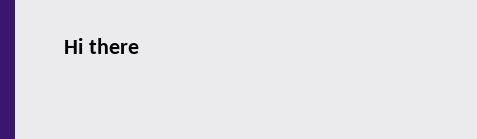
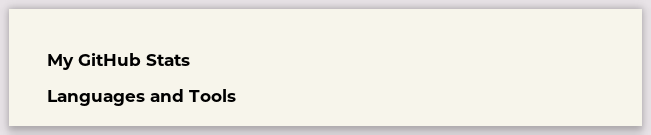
- Hi there
+ My GitHub Stats
+ Languages and Tools

